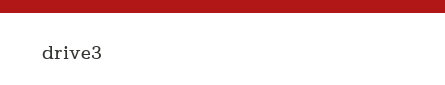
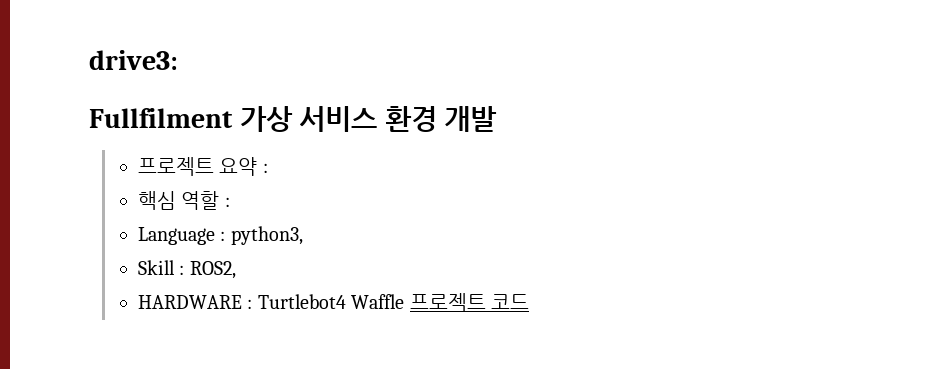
- drive3
+ drive3:
+ Fullfilment 가상 서비스 환경 개발
+ 프로젝트 요약 :
+ 핵심 역할 :
+ Language : python3,
+ Skill : ROS2,
+ HARDWARE : Turtlebot4 Waffle 프로젝트 코드

